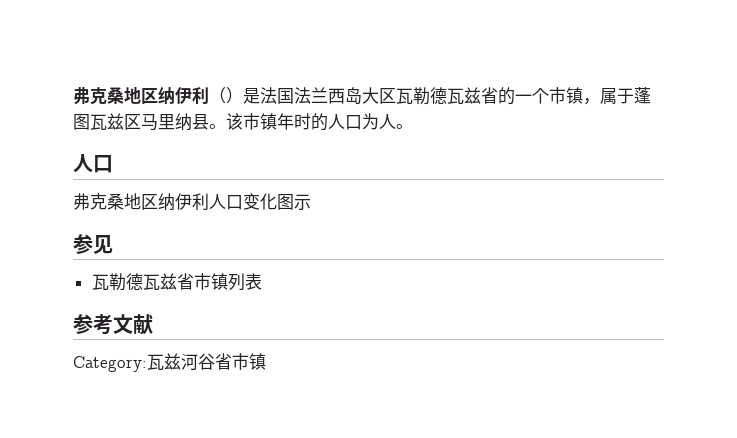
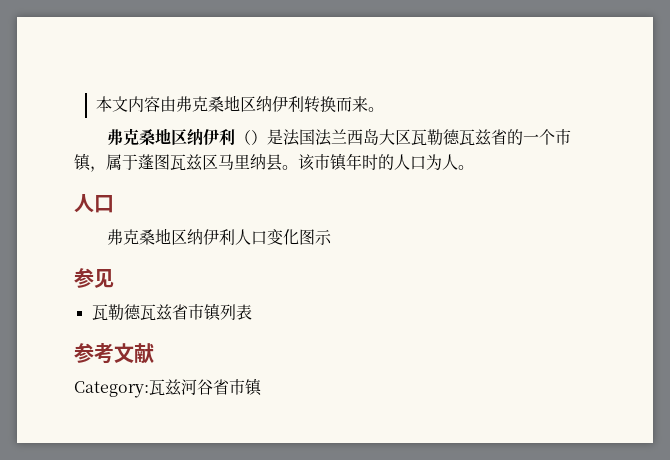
+ 本文内容由弗克桑地区纳伊利转换而来。

